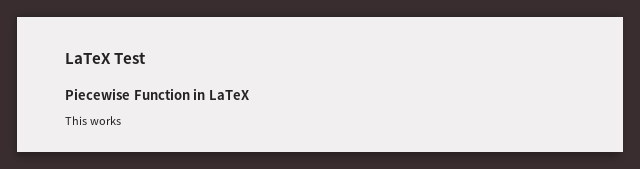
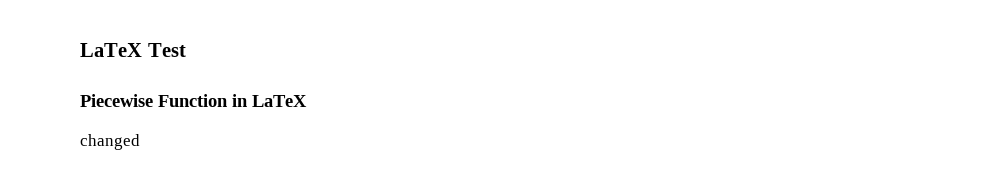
- This works
+ changed

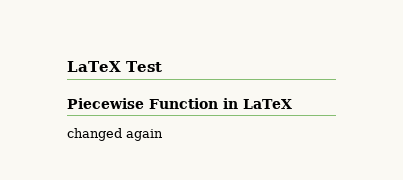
- changed
+ changed again

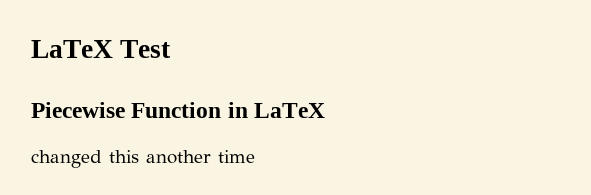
- changed again
+ changed this another time

